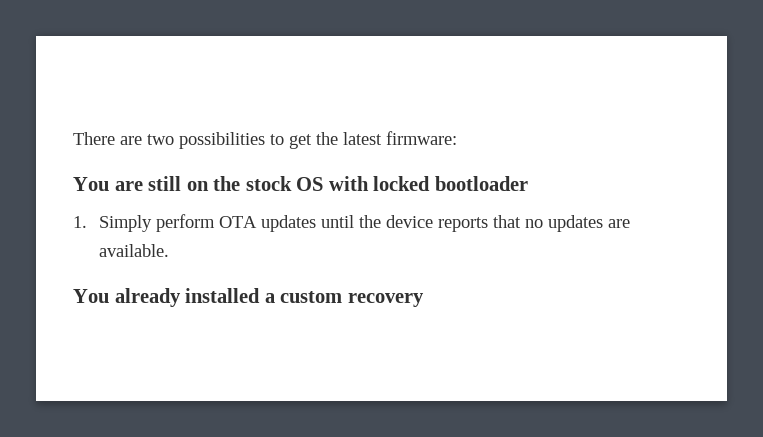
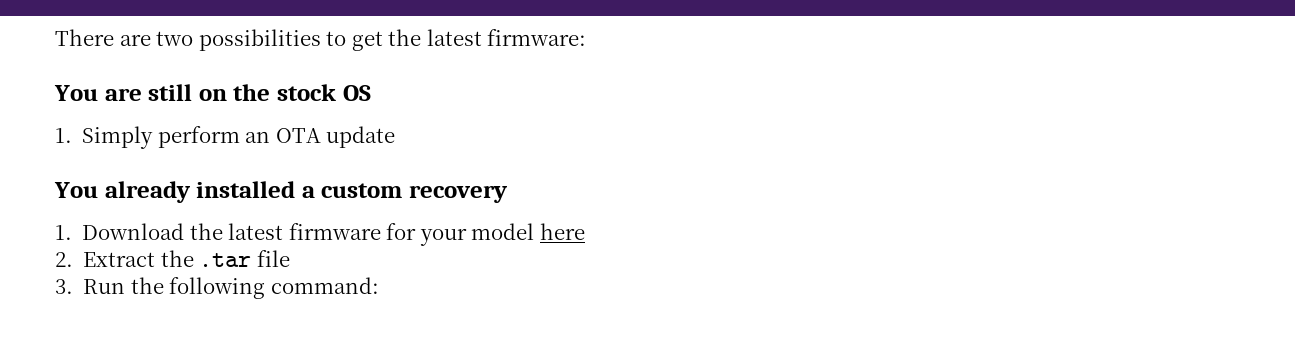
- You are still on the stock OS with locked bootloader
+ You are still on the stock OS
- 1. Simply perform OTA updates until the device reports that no updates are available.
+ 1. Simply perform an OTA update
+ 1. Download the latest firmware for your model here
+ 2. Extract the .tar file
+ 3. Run the following command:

